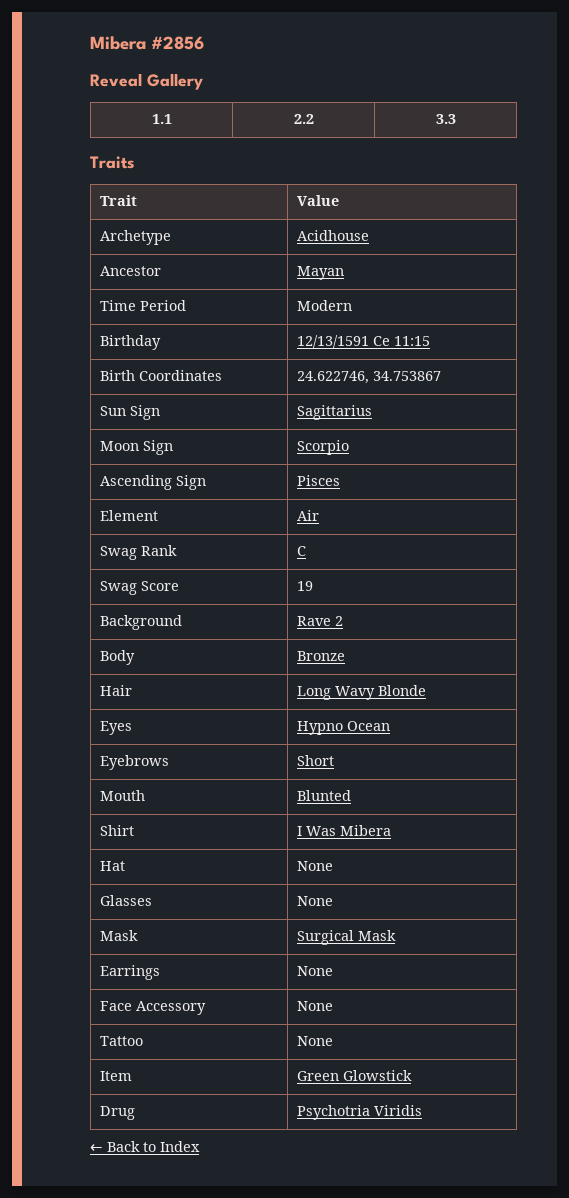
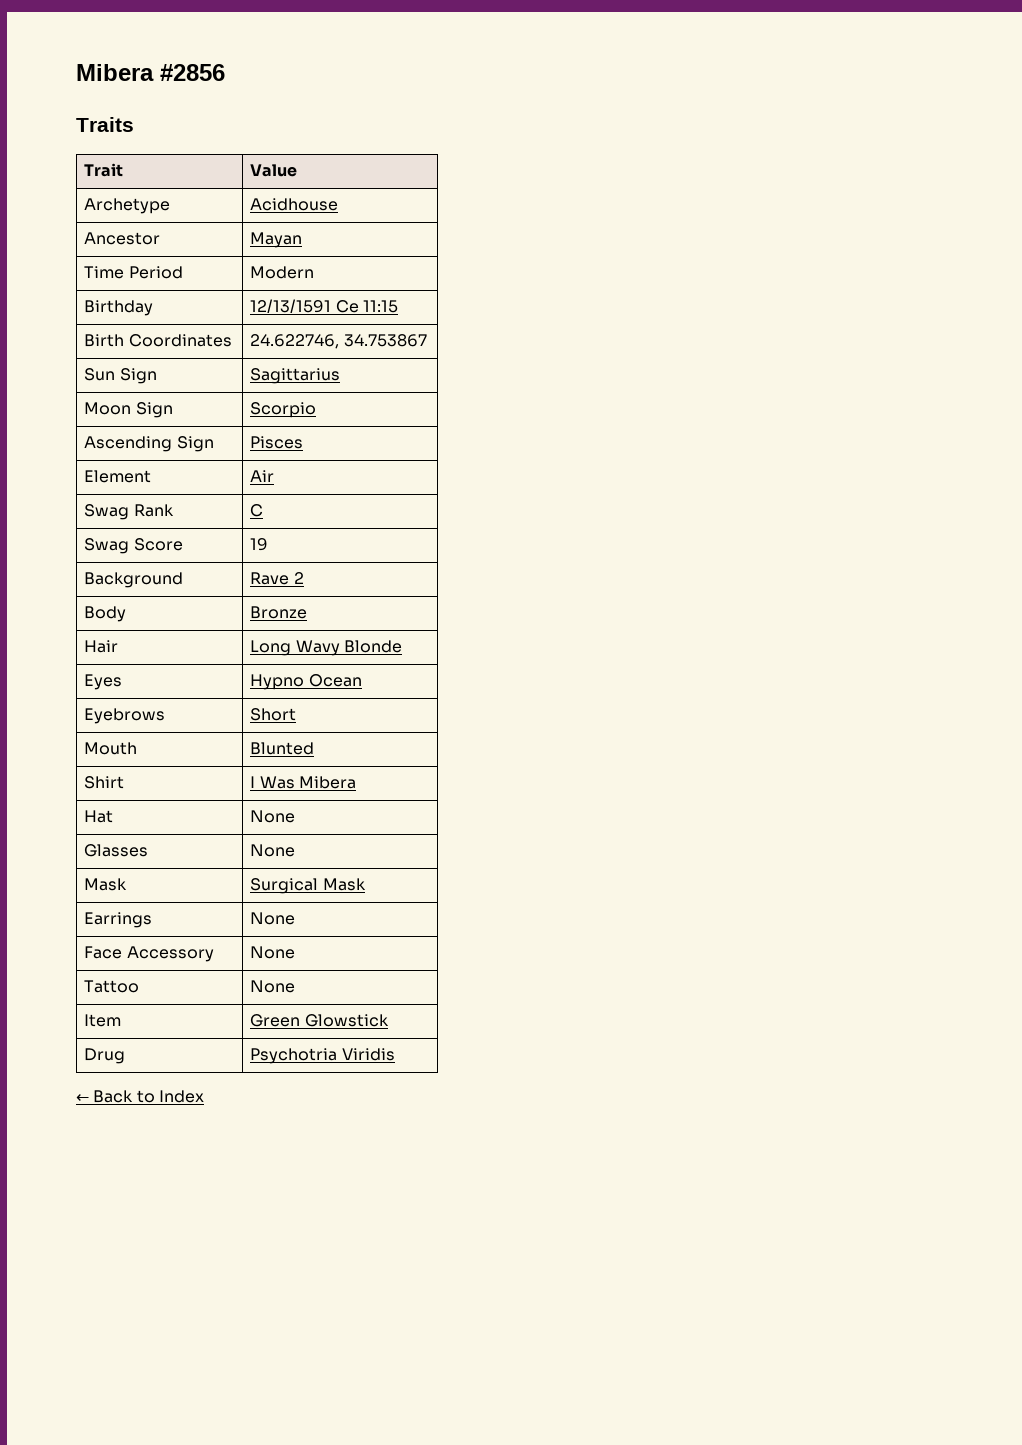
- Reveal Gallery
- 1.1 | 2.2 | 3.3

